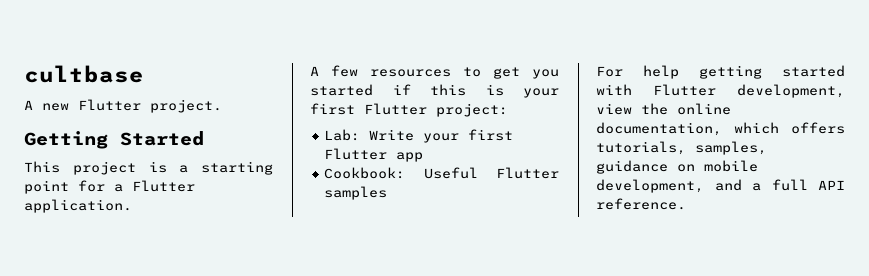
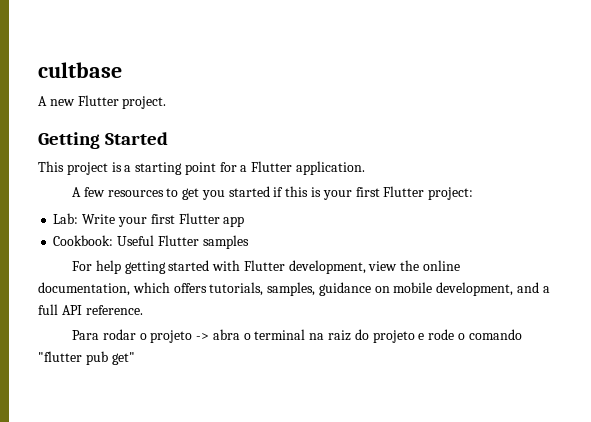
+ Para rodar o projeto -> abra o terminal na raiz do projeto e rode o comando "flutter pub get"

